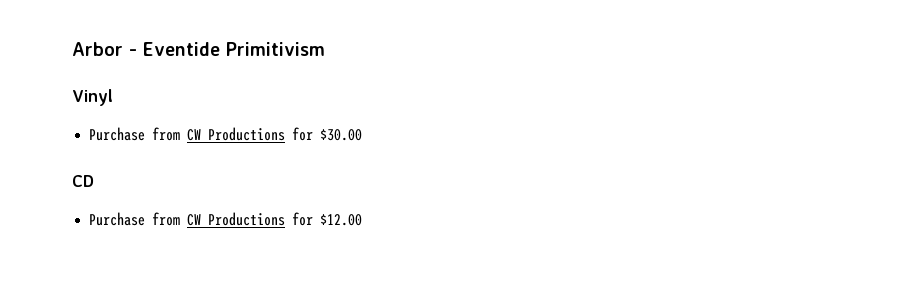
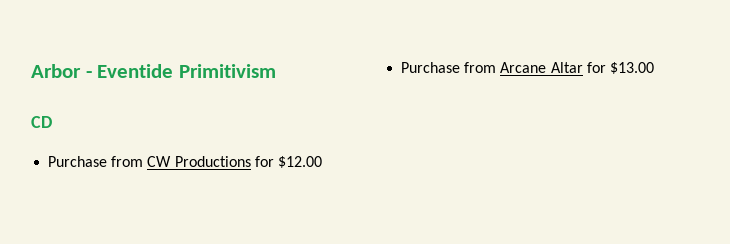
- Vinyl
- Purchase from CW Productions for $30.00
+ Purchase from Arcane Altar for $13.00

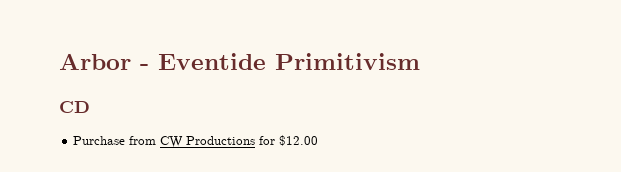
- Purchase from Arcane Altar for $13.00

